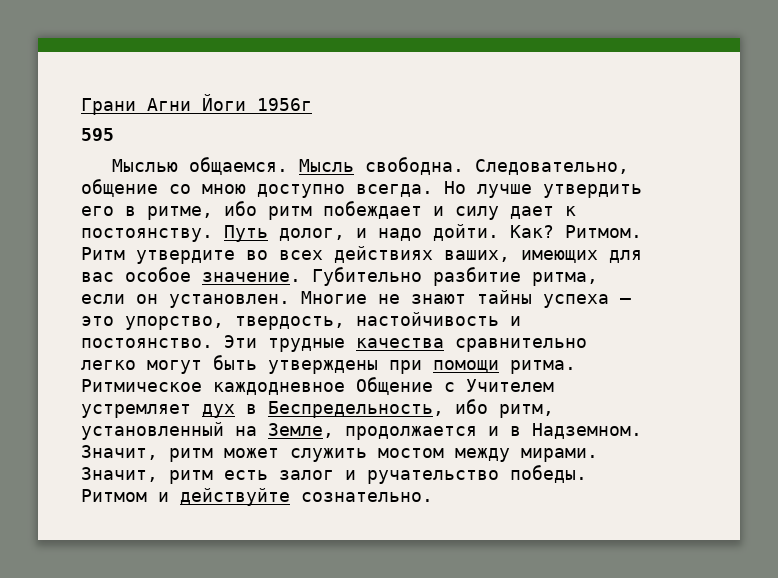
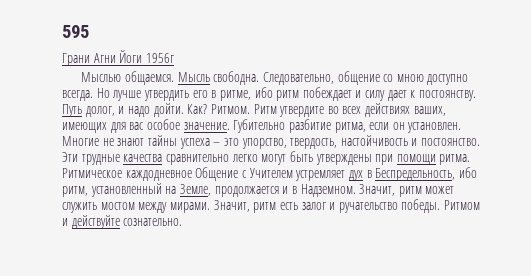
+ 595
- 595

